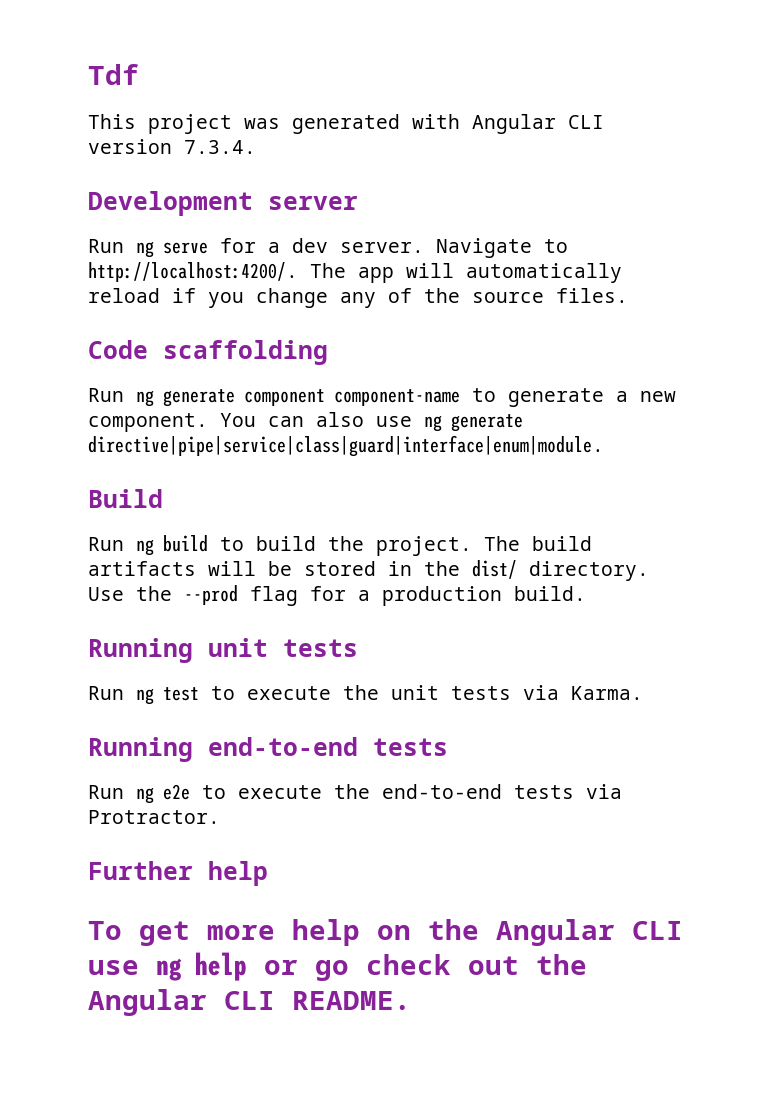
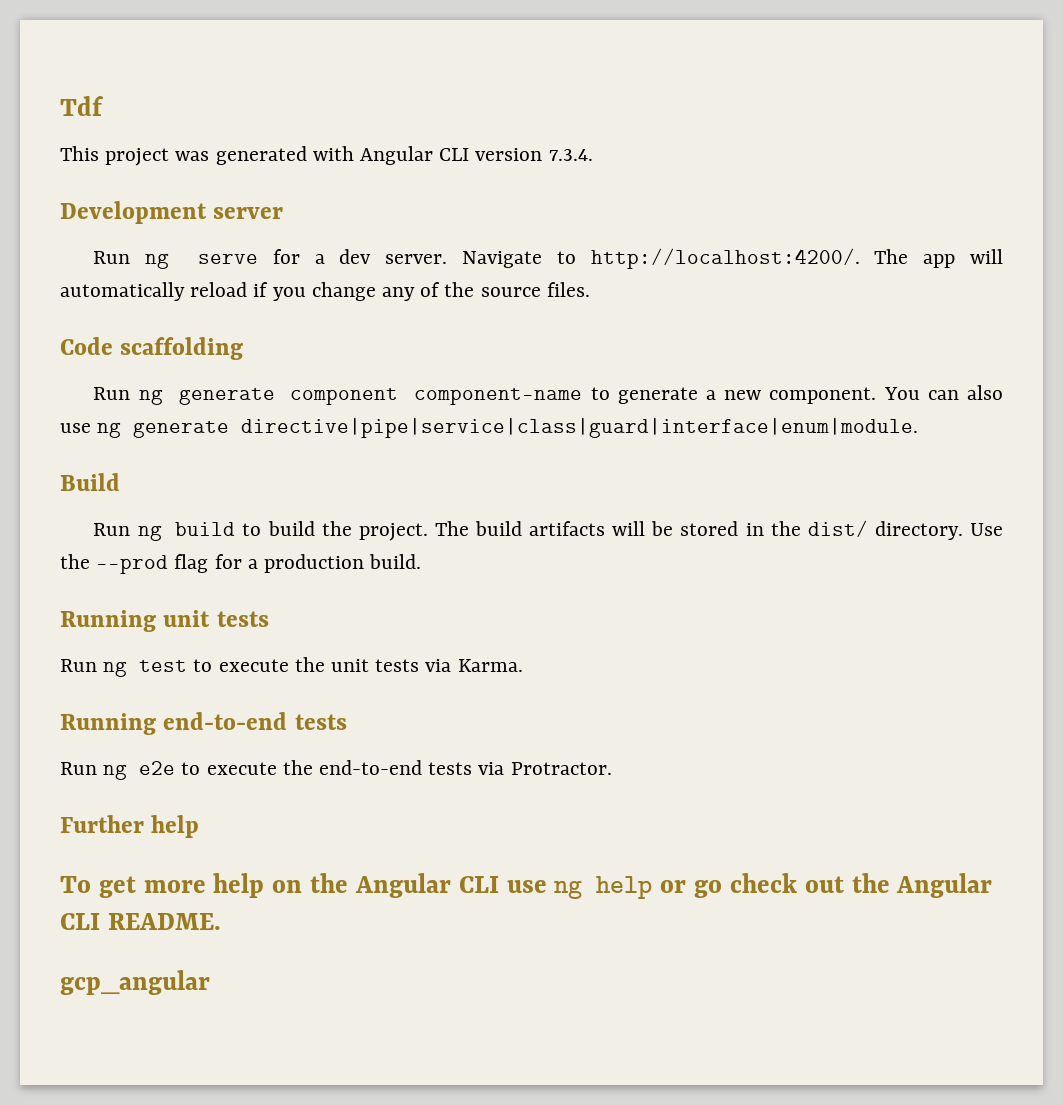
+ gcp_angular

